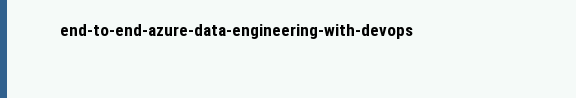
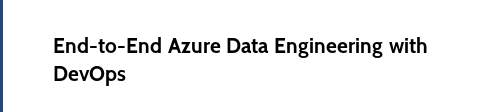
- end-to-end-azure-data-engineering-with-devops
+ End-to-End Azure Data Engineering with DevOps

